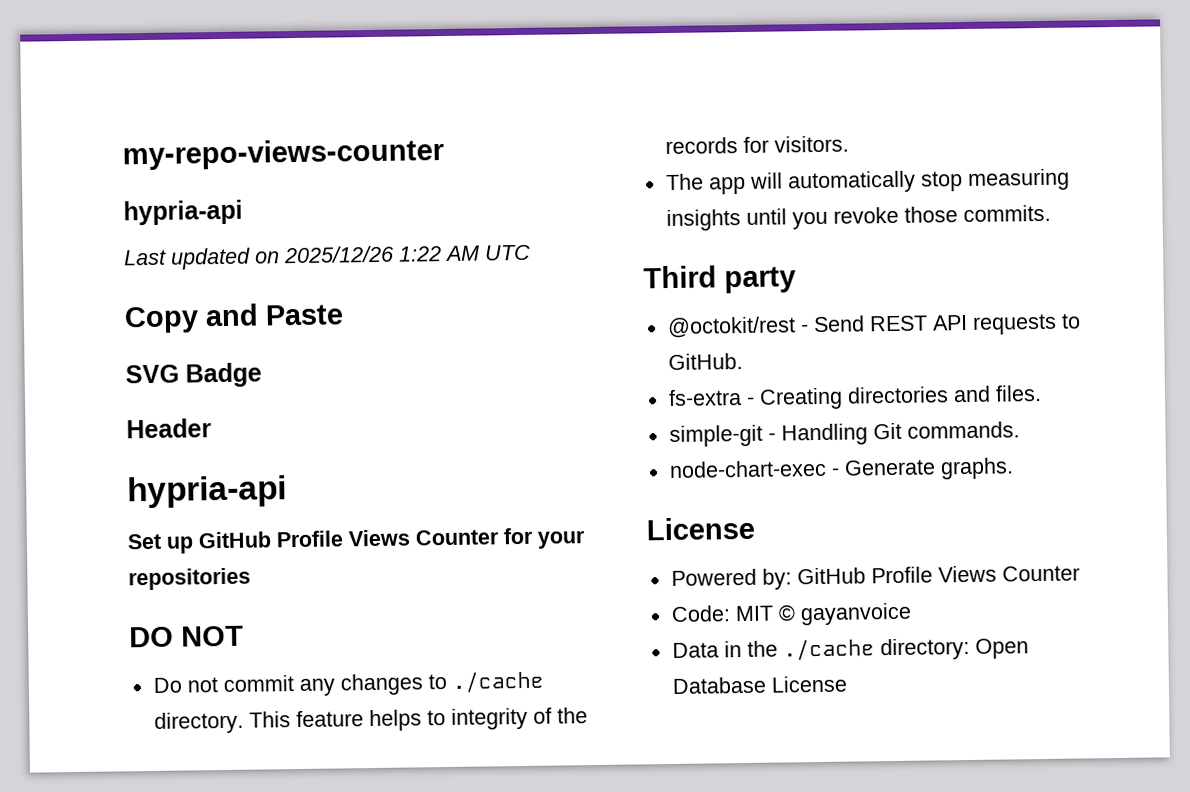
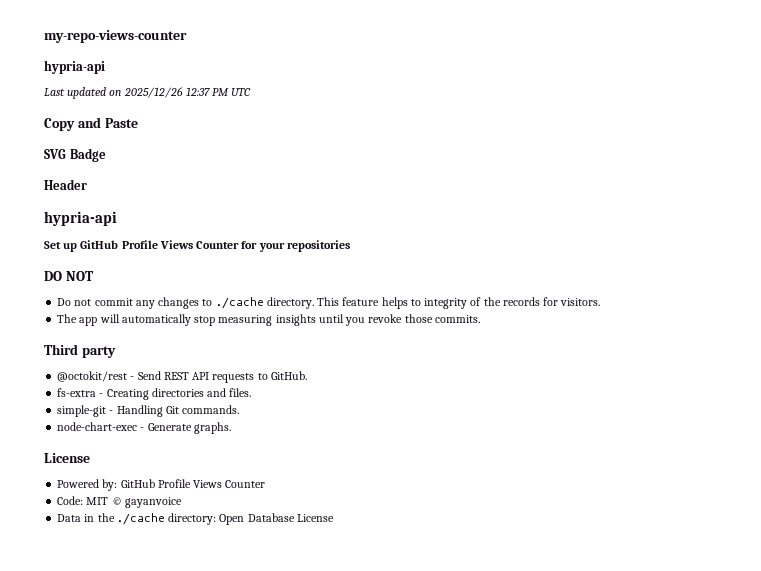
- Last updated on 2025/12/26 1:22 AM UTC
+ Last updated on 2025/12/26 12:37 PM UTC

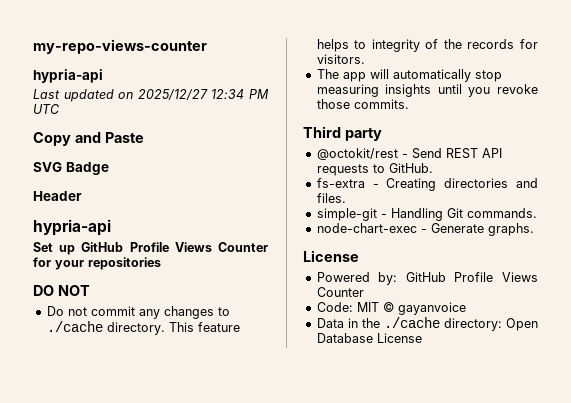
- Last updated on 2025/12/26 12:37 PM UTC
+ Last updated on 2025/12/27 12:34 PM UTC

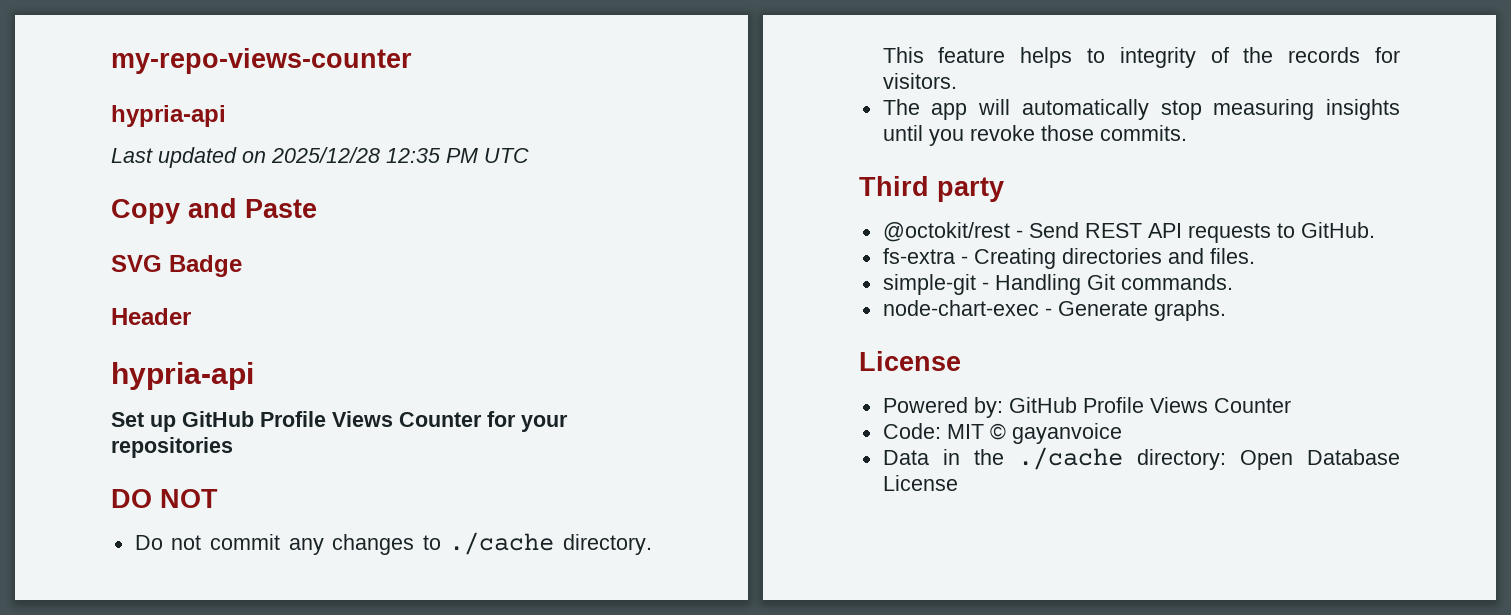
- Last updated on 2025/12/27 12:34 PM UTC
+ Last updated on 2025/12/28 12:35 PM UTC

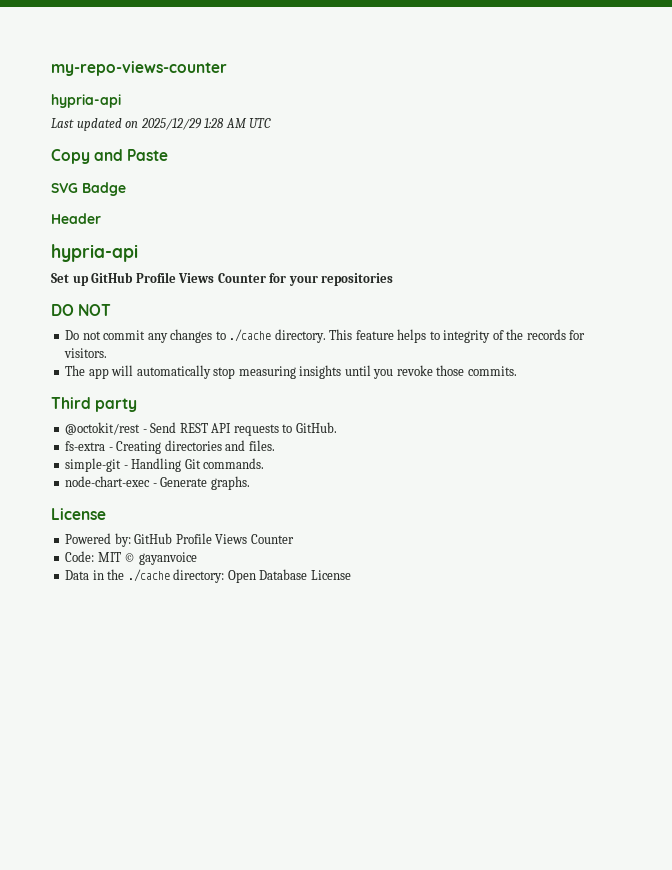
- Last updated on 2025/12/28 12:35 PM UTC
+ Last updated on 2025/12/29 1:28 AM UTC

